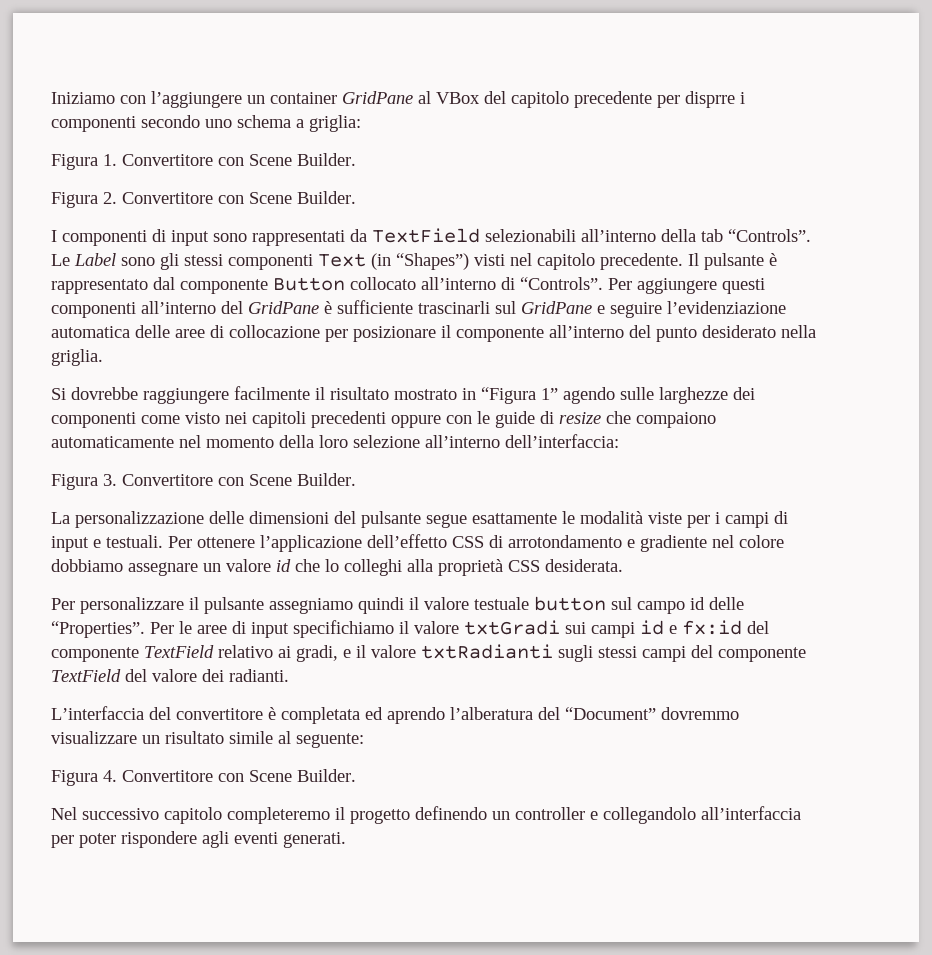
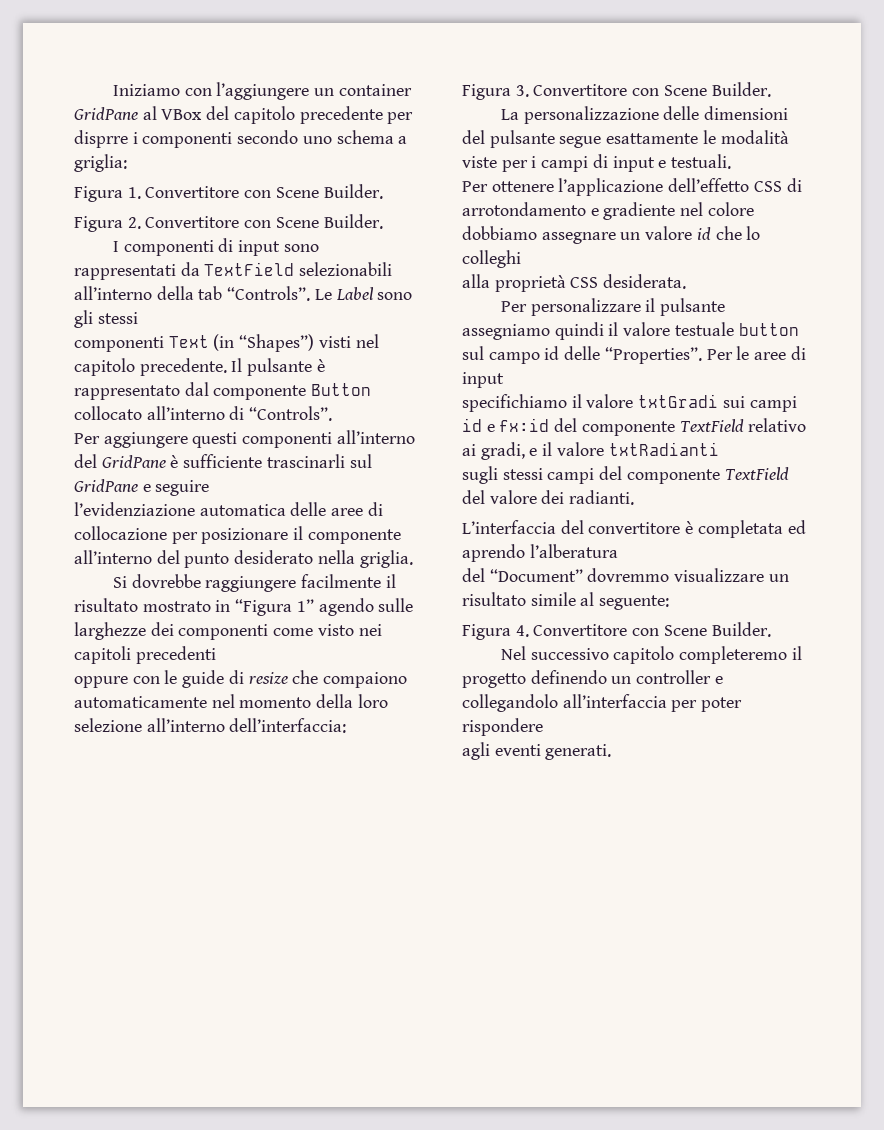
- Le Label sono gli stessi componenti Text (in “Shapes”) visti nel capitolo precedente.
+ Le Label sono gli stessi
+ componenti Text (in “Shapes”) visti nel capitolo precedente.
- Il pulsante è rappresentato dal componente Button collocato all’interno di “Controls”. Per aggiungere questi componenti all’interno del GridPane è sufficiente trascinarli sul GridPane e seguire l’evidenziazione automatica delle aree di collocazione per posizionare il componente all’interno del punto desiderato nella griglia.
+ Il pulsante è rappresentato dal componente Button collocato all’interno di “Controls”.
+ Per aggiungere questi componenti all’interno del GridPane è sufficiente trascinarli sul GridPane e seguire
+ l’evidenziazione automatica delle aree di collocazione per posizionare il componente all’interno del punto desiderato nella griglia.
- Si dovrebbe raggiungere facilmente il risultato mostrato in “Figura 1” agendo sulle larghezze dei componenti come visto nei capitoli precedenti oppure con le guide di resize che compaiono automaticamente nel momento della loro selezione all’interno dell’interfaccia:
+ Si dovrebbe raggiungere facilmente il risultato mostrato in “Figura 1” agendo sulle larghezze dei componenti come visto nei capitoli precedenti
+ oppure con le guide di resize che compaiono automaticamente nel momento della loro selezione all’interno dell’interfaccia:
- La personalizzazione delle dimensioni del pulsante segue esattamente le modalità viste per i campi di input e testuali. Per ottenere l’applicazione dell’effetto CSS di arrotondamento e gradiente nel colore dobbiamo assegnare un valore id che lo colleghi alla proprietà CSS desiderata.
+ La personalizzazione delle dimensioni del pulsante segue esattamente le modalità viste per i campi di input e testuali.
+ Per ottenere l’applicazione dell’effetto CSS di arrotondamento e gradiente nel colore dobbiamo assegnare un valore id che lo colleghi
+ alla proprietà CSS desiderata.
- Per le aree di input specifichiamo il valore txtGradi sui campi id e fx:id del componente TextField relativo ai gradi, e il valore txtRadianti sugli stessi campi del componente TextField del valore dei radianti.
+ Per le aree di input
+ specifichiamo il valore txtGradi sui campi id e fx:id del componente TextField relativo ai gradi, e il valore txtRadianti
+ sugli stessi campi del componente TextField del valore dei radianti.
- L’interfaccia del convertitore è completata ed aprendo l’alberatura del “Document” dovremmo visualizzare un risultato simile al seguente:
+ L’interfaccia del convertitore è completata ed aprendo l’alberatura
+ del “Document” dovremmo visualizzare un risultato simile al seguente:
- Nel successivo capitolo completeremo il progetto definendo un controller e collegandolo all’interfaccia per poter rispondere agli eventi generati.
+ Nel successivo capitolo completeremo il progetto definendo un controller e collegandolo all’interfaccia per poter rispondere
+ agli eventi generati.

